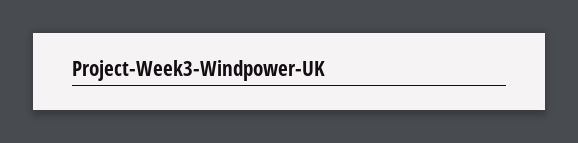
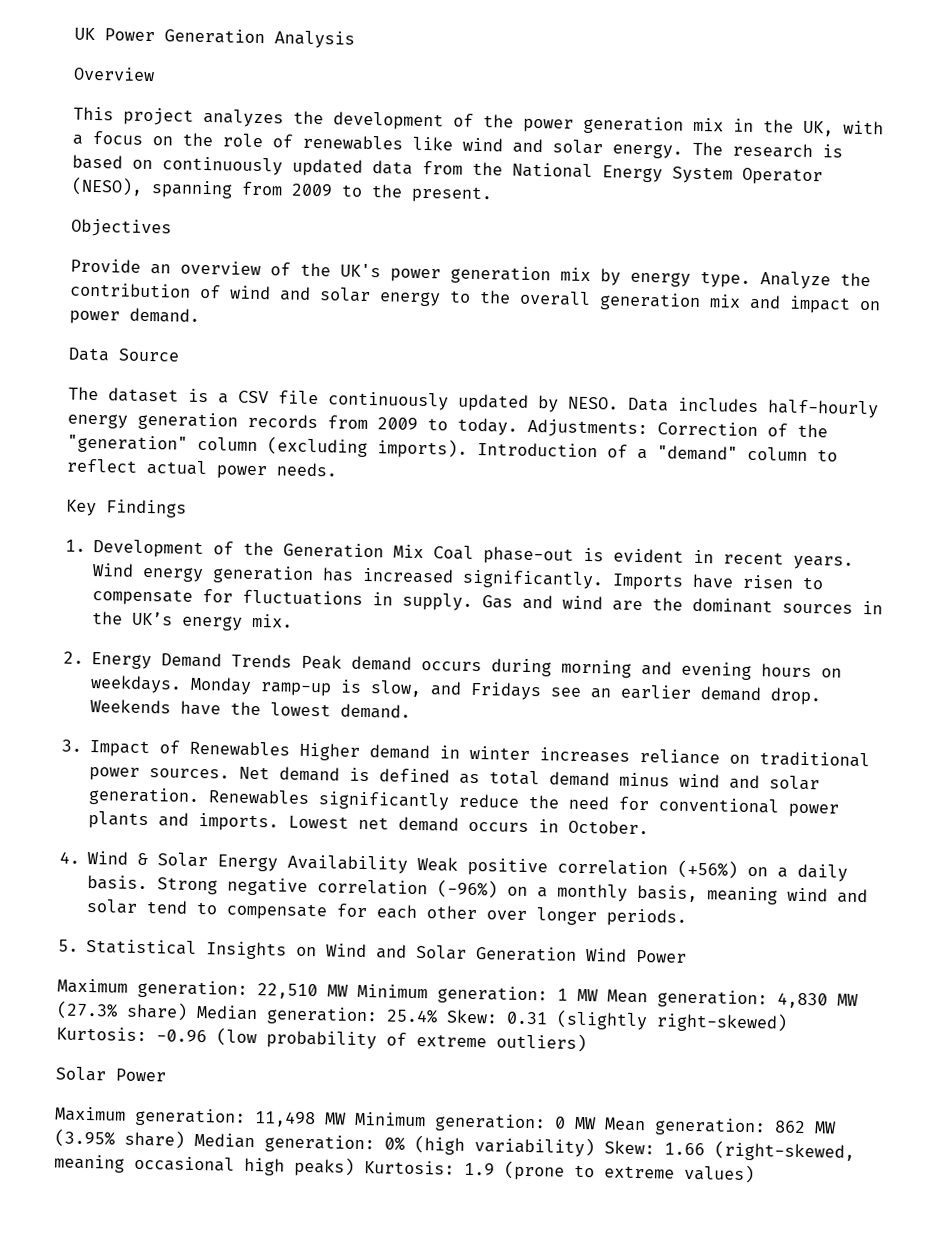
- Project-Week3-Windpower-UK
+ UK Power Generation Analysis
+ Overview
+ This project analyzes the development of the power generation mix in the UK, with a focus on the role of renewables like wind and solar energy. The research is based on continuously updated data from the National Energy System Operator (NESO), spanning from 2009 to the present.
+ Objectives
+ Provide an overview of the UK's power generation mix by energy type. Analyze the contribution of wind and solar energy to the overall generation mix and impact on power demand.
+ Data Source
+ The dataset is a CSV file continuously updated by NESO. Data includes half-hourly energy generation records from 2009 to today. Adjustments: Correction of the "generation" column (excluding imports). Introduction of a "demand" column to reflect actual power needs.
+ Key Findings
+ 1. Development of the Generation Mix Coal phase-out is evident in recent years. Wind energy generation has increased significantly. Imports have risen to compensate for fluctuations in supply. Gas and wind are the dominant sources in the UK’s energy mix.
+ 2. Energy Demand Trends Peak demand occurs during morning and evening hours on weekdays. Monday ramp-up is slow, and Fridays see an earlier demand drop. Weekends have the lowest demand.
+ 3. Impact of Renewables Higher demand in winter increases reliance on traditional power sources. Net demand is defined as total demand minus wind and solar generation. Renewables significantly reduce the need for conventional power plants and imports. Lowest net demand occurs in October.
+ 4. Wind & Solar Energy Availability Weak positive correlation (+56%) on a daily basis. Strong negative correlation (-96%) on a monthly basis, meaning wind and solar tend to compensate for each other over longer periods.
+ 5. Statistical Insights on Wind and Solar Generation Wind Power
+ Maximum generation: 22,510 MW Minimum generation: 1 MW Mean generation: 4,830 MW (27.3% share) Median generation: 25.4% Skew: 0.31 (slightly right-skewed) Kurtosis: -0.96 (low probability of extreme outliers)
+ Solar Power
+ Maximum generation: 11,498 MW Minimum generation: 0 MW Mean generation: 862 MW (3.95% share) Median generation: 0% (high variability) Skew: 1.66 (right-skewed, meaning occasional high peaks) Kurtosis: 1.9 (prone to extreme values)

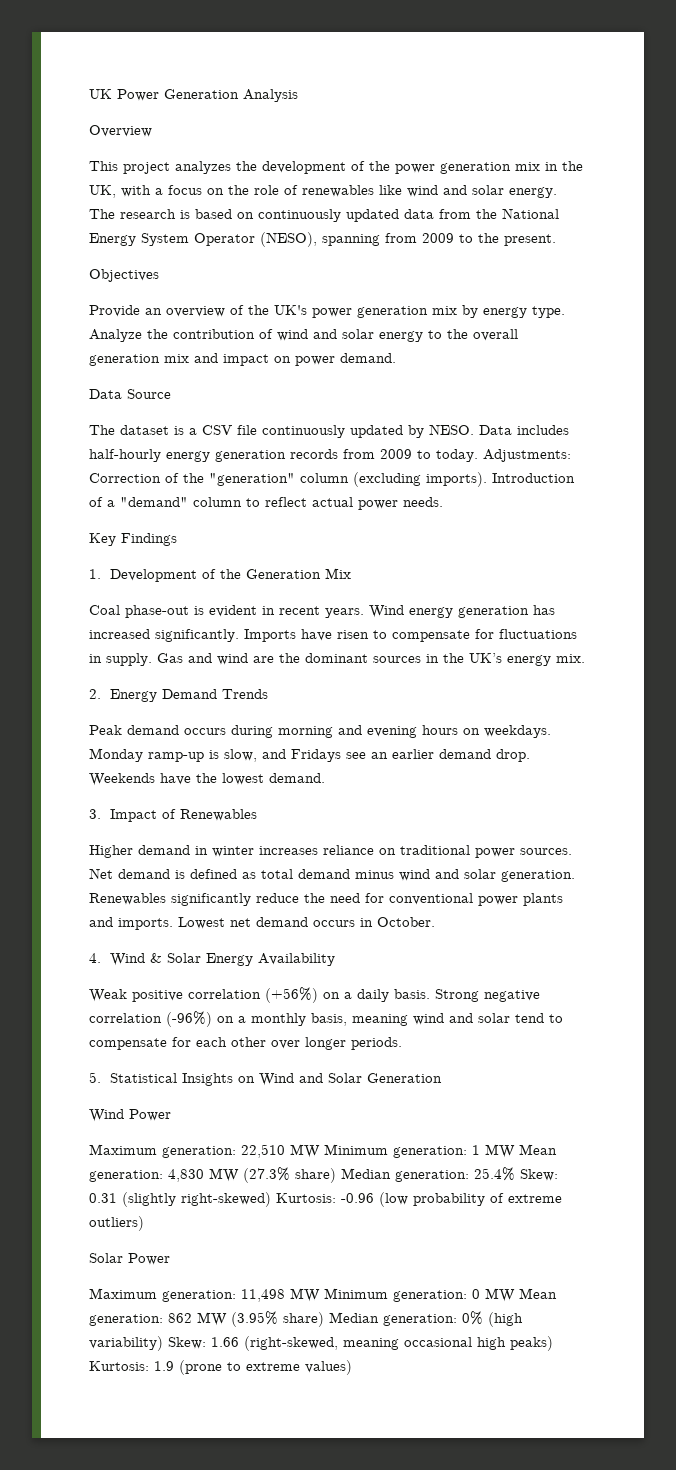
- 1. Development of the Generation Mix Coal phase-out is evident in recent years.
+ 1. Development of the Generation Mix
+ Coal phase-out is evident in recent years.
- 2. Energy Demand Trends Peak demand occurs during morning and evening hours on weekdays.
+ 2. Energy Demand Trends
+ Peak demand occurs during morning and evening hours on weekdays.
- 3. Impact of Renewables Higher demand in winter increases reliance on traditional power sources.
+ 3. Impact of Renewables
+ Higher demand in winter increases reliance on traditional power sources.
- 4. Wind & Solar Energy Availability Weak positive correlation (+56%) on a daily basis.
+ 4. Wind & Solar Energy Availability
+ Weak positive correlation (+56%) on a daily basis.
- 5. Statistical Insights on Wind and Solar Generation Wind Power
+ 5. Statistical Insights on Wind and Solar Generation
+ Wind Power

